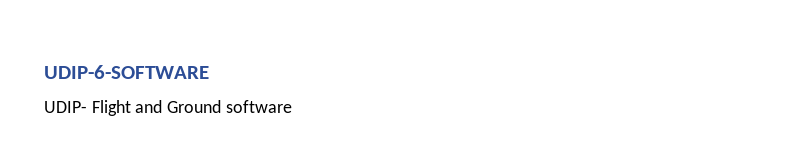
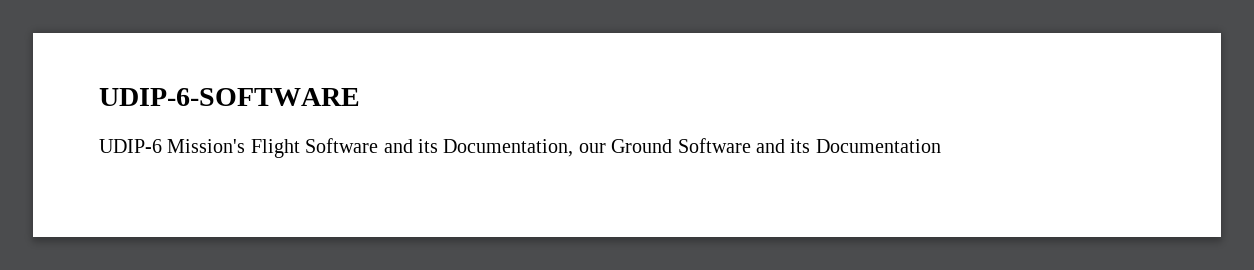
- UDIP- Flight and Ground software
+ UDIP-6 Mission's Flight Software and its Documentation, our Ground Software and its Documentation

